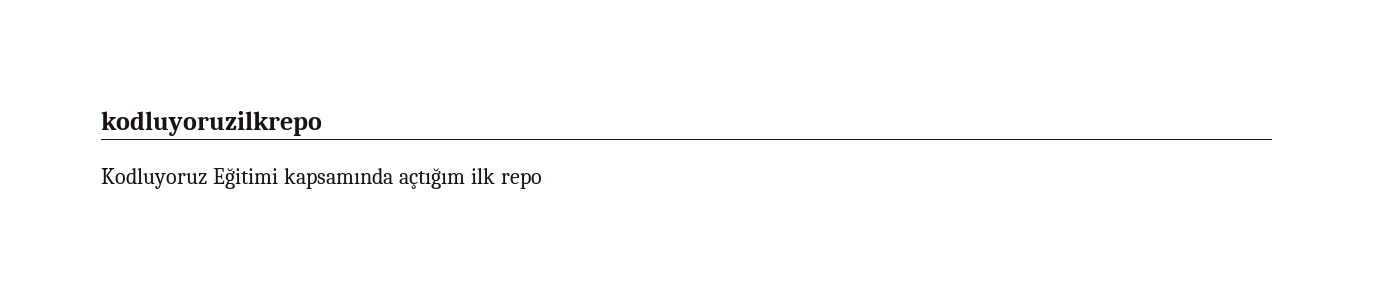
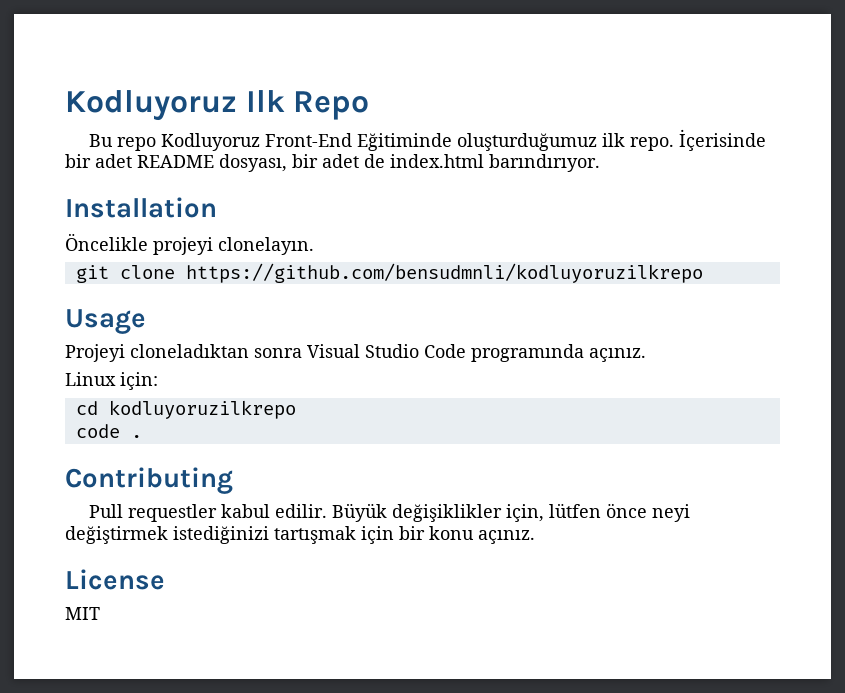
- kodluyoruzilkrepo
- Kodluyoruz Eğitimi kapsamında açtığım ilk repo
+ Kodluyoruz Ilk Repo
+ Bu repo Kodluyoruz Front-End Eğitiminde oluşturduğumuz ilk repo. İçerisinde bir adet README dosyası, bir adet de index.html barındırıyor.
+ Installation
+ Öncelikle projeyi clonelayın.
+ git clone https://github.com/bensudmnli/kodluyoruzilkrepo
+ Usage
+ Projeyi cloneladıktan sonra Visual Studio Code programında açınız.
+ Linux için:
+ cd kodluyoruzilkrepo
+ code .
+ Contributing
+ Pull requestler kabul edilir. Büyük değişiklikler için, lütfen önce neyi değiştirmek istediğinizi tartışmak için bir konu açınız.
+ License
+ MIT

